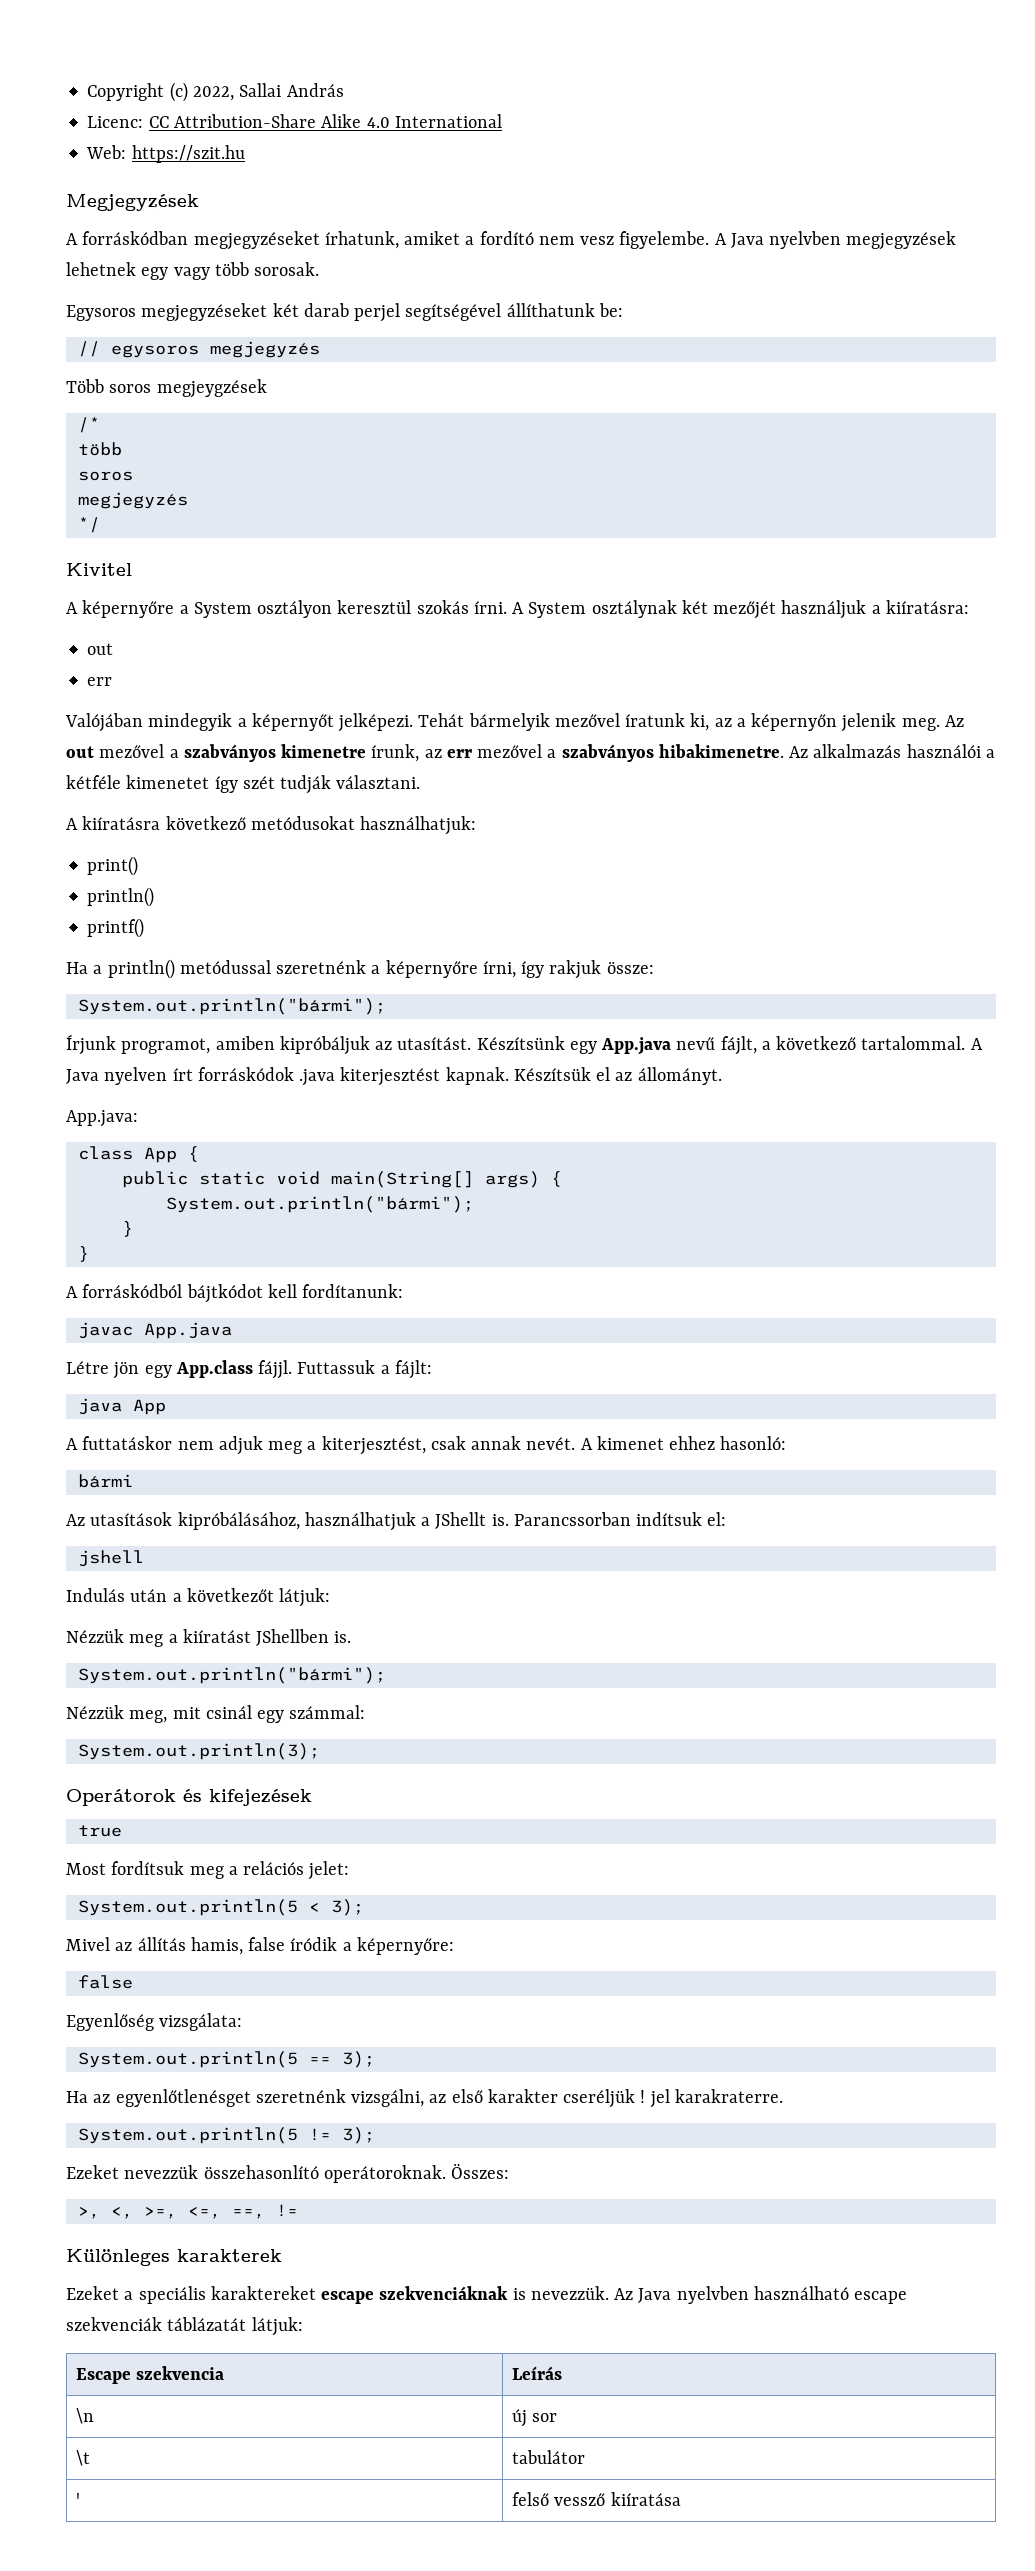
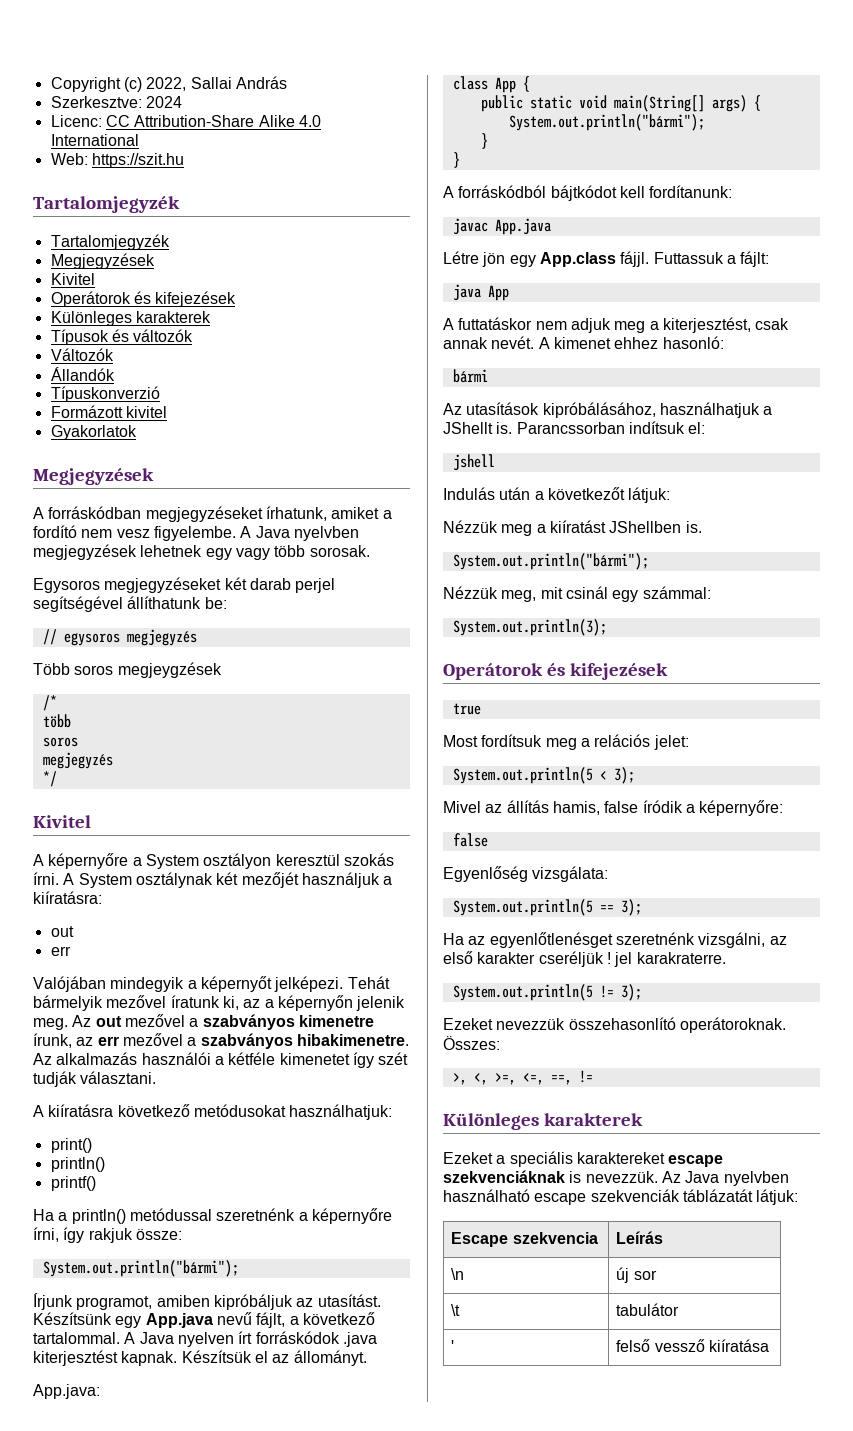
+ Szerkesztve: 2024
  Web: https://szit.hu
+ Tartalomjegyzék
+ Tartalomjegyzék
+ Megjegyzések
+ Kivitel
+ Operátorok és kifejezések
+ Különleges karakterek
+ Típusok és változók
+ Változók
+ Állandók
+ Típuskonverzió
+ Formázott kivitel
+ Gyakorlatok

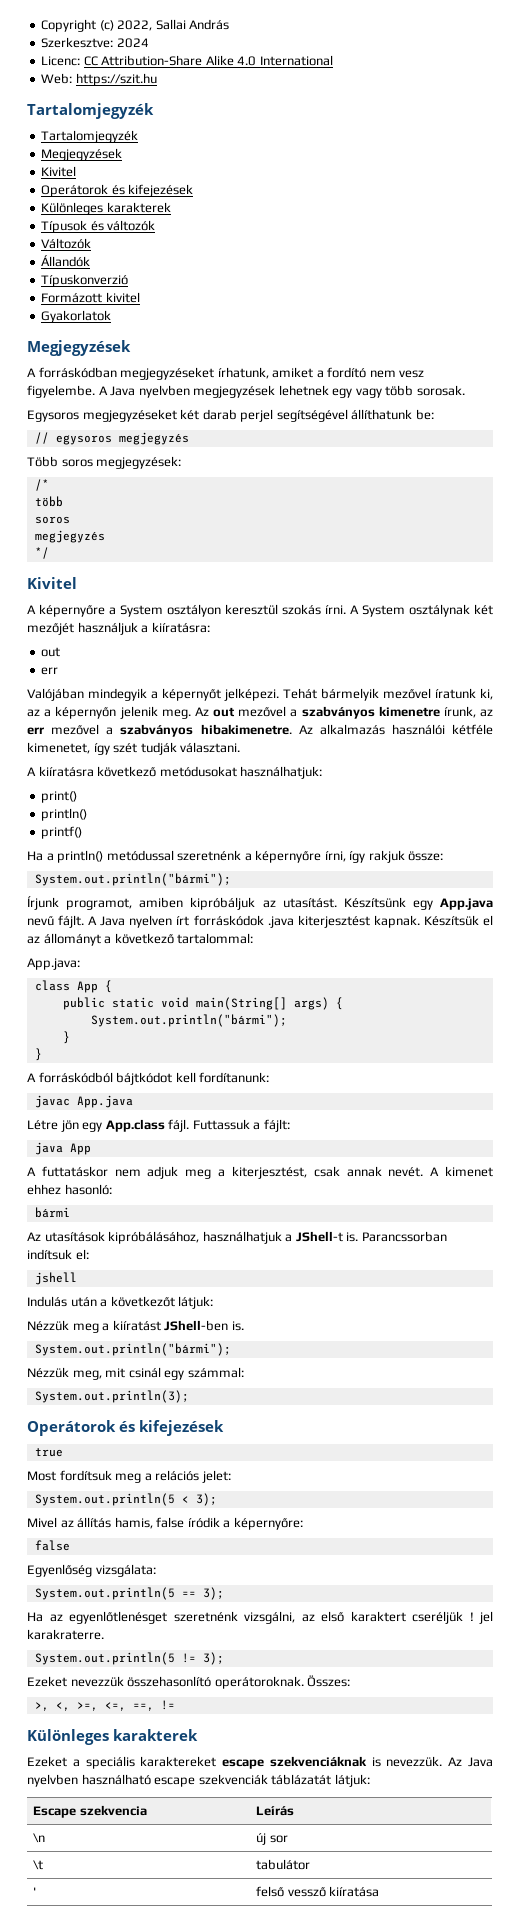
- Több soros megjeygzések
+ Több soros megjegyzések:
- Az alkalmazás használói a kétféle kimenetet így szét tudják választani.
+ Az alkalmazás használói kétféle kimenetet, így szét tudják választani.
- Készítsünk egy App.java nevű fájlt, a következő tartalommal.
+ Készítsünk egy App.java nevű fájlt.
- Készítsük el az állományt.
+ Készítsük el az állományt a következő tartalommal:
- Létre jön egy App.class fájjl.
+ Létre jön egy App.class fájl.
- Az utasítások kipróbálásához, használhatjuk a JShellt is.
+ Az utasítások kipróbálásához, használhatjuk a JShell-t is.
- Nézzük meg a kiíratást JShellben is.
+ Nézzük meg a kiíratást JShell-ben is.
- Ha az egyenlőtlenésget szeretnénk vizsgálni, az első karakter cseréljük ! jel karakraterre.
+ Ha az egyenlőtlenésget szeretnénk vizsgálni, az első karaktert cseréljük ! jel karakraterre.

